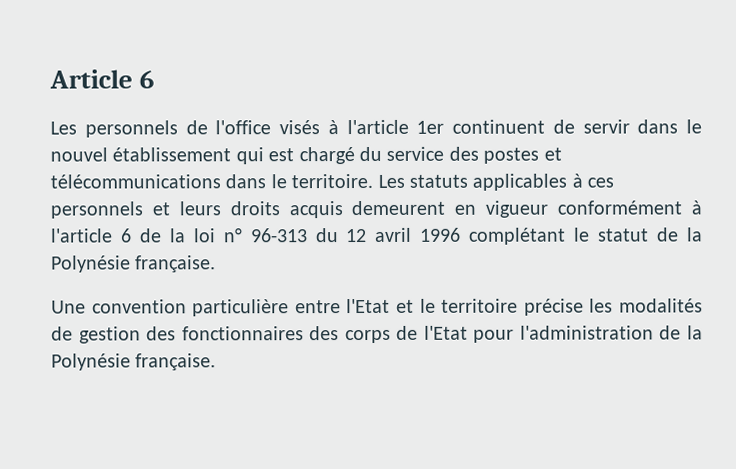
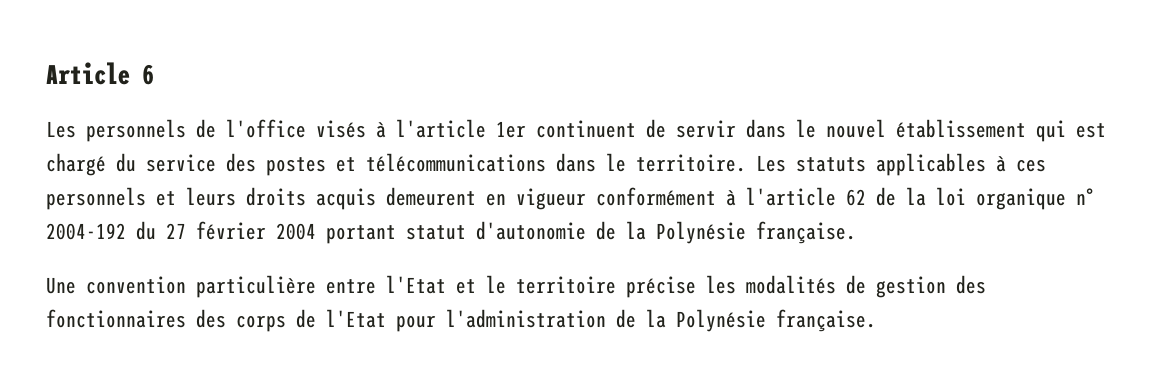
- Les statuts applicables à ces personnels et leurs droits acquis demeurent en vigueur conformément à l'article 6 de la loi n° 96-313 du 12 avril 1996 complétant le statut de la Polynésie française.
+ Les statuts applicables à ces personnels et leurs droits acquis demeurent en vigueur conformément à l'article 62 de la loi organique n° 2004-192 du 27 février 2004 portant statut d'autonomie de la Polynésie française.

